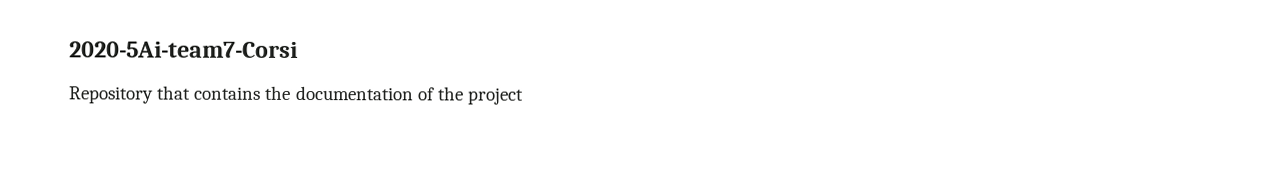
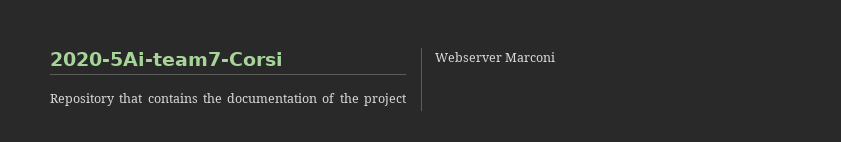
- Repository that contains the documentation of the project
+ Repository that contains the documentation of the project Webserver Marconi

